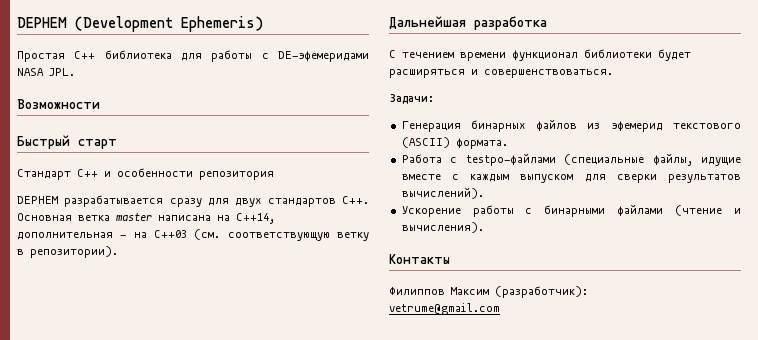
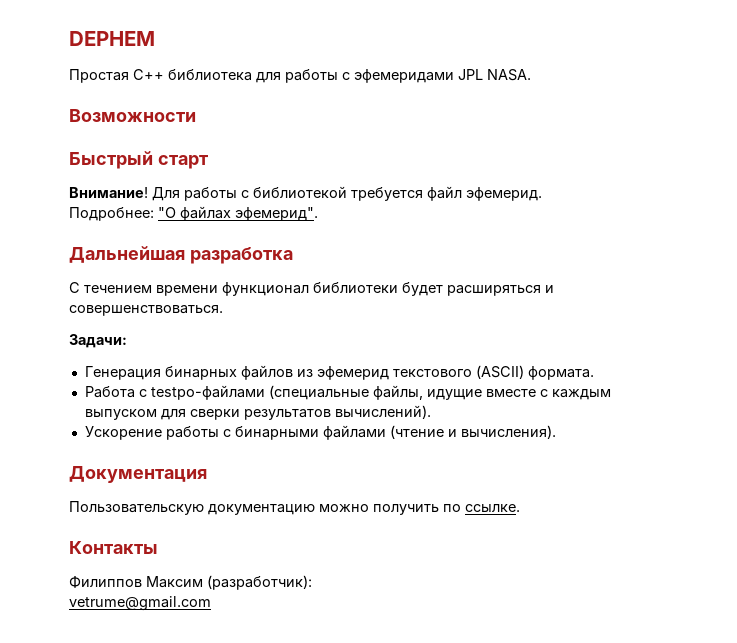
- DEPHEM (Development Ephemeris)
+ DEPHEM
- Простая C++ библиотека для работы с DE-эфемеридами NASA JPL.
+ Простая C++ библиотека для работы с эфемеридами JPL NASA.
- Стандарт C++ и особенности репозитория
- DEPHEM разрабатывается сразу для двух стандартов C++. Основная ветка master написана на C++14, дополнительная - на С++03 (см. соответствующую ветку в репозитории).
+ Внимание! Для работы с библиотекой требуется файл эфемерид.
+ Подробнее: "О файлах эфемерид".
+ Документация
+ Пользовательскую документацию можно получить по ссылке.

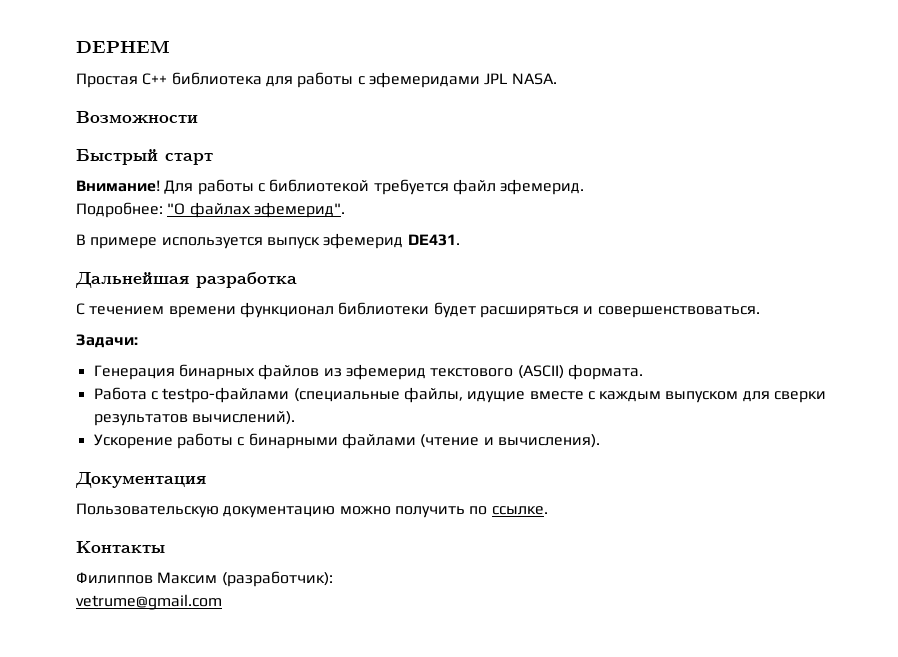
+ В примере используется выпуск эфемерид DE431.

